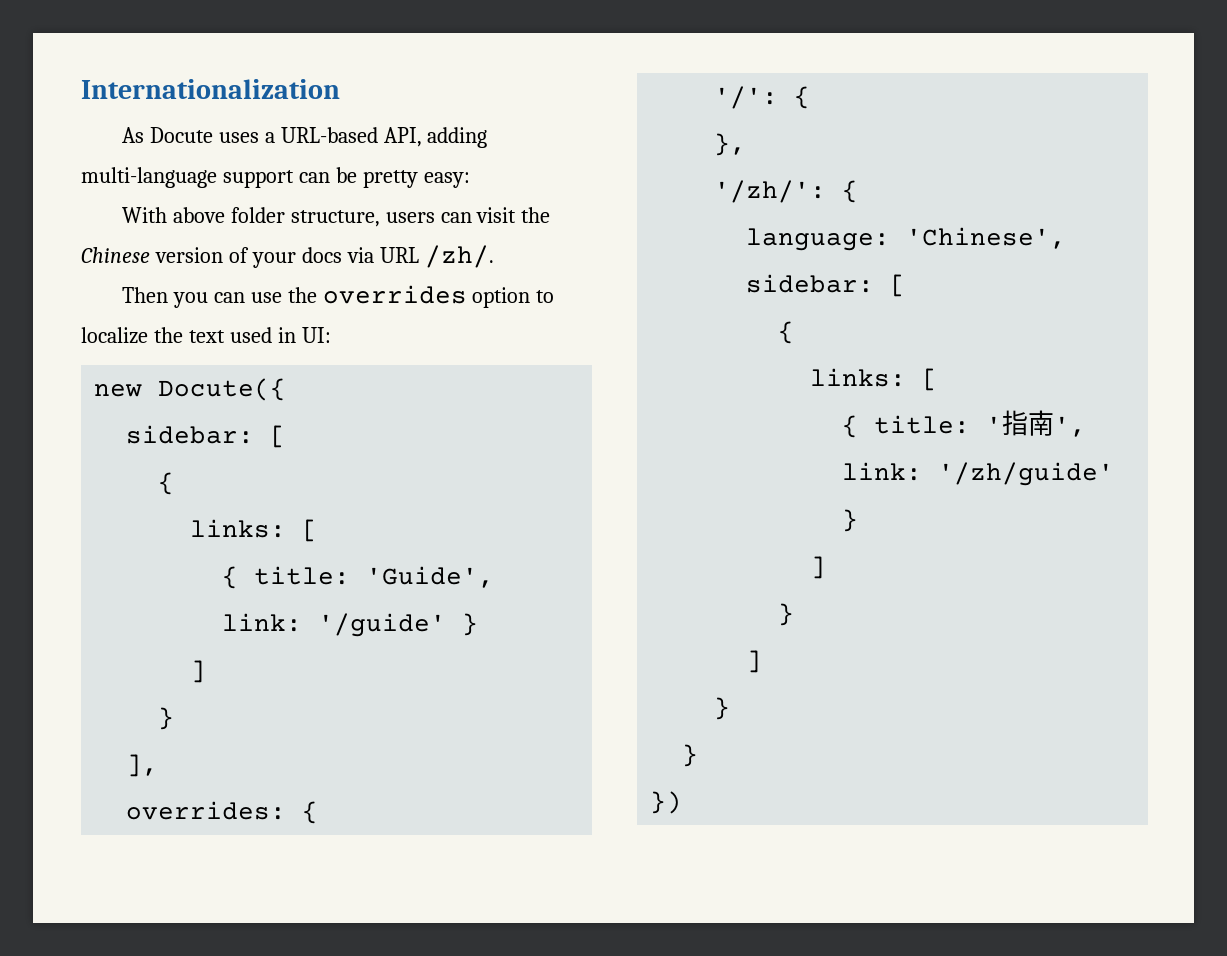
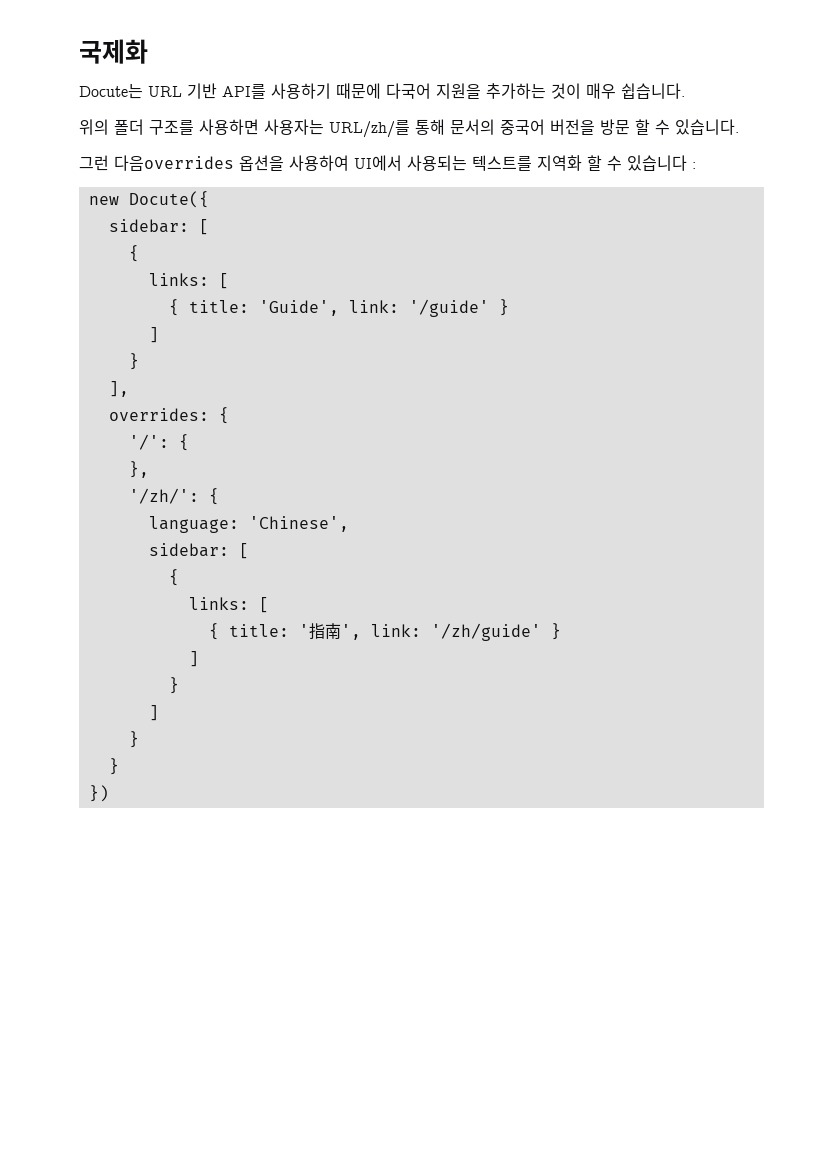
- Internationalization
- As Docute uses a URL-based API, adding multi-language support can be pretty easy:
- With above folder structure, users can visit the Chinese version of your docs via URL /zh/.
- Then you can use the overrides option to localize the text used in UI:
+ 국제화
+ Docute는 URL 기반 API를 사용하기 때문에 다국어 지원을 추가하는 것이 매우 쉽습니다.
+ 위의 폴더 구조를 사용하면 사용자는 URL/zh/를 통해 문서의 중국어 버전을 방문 할 수 있습니다.
+ 그런 다음overrides 옵션을 사용하여 UI에서 사용되는 텍스트를 지역화 할 수 있습니다 :

